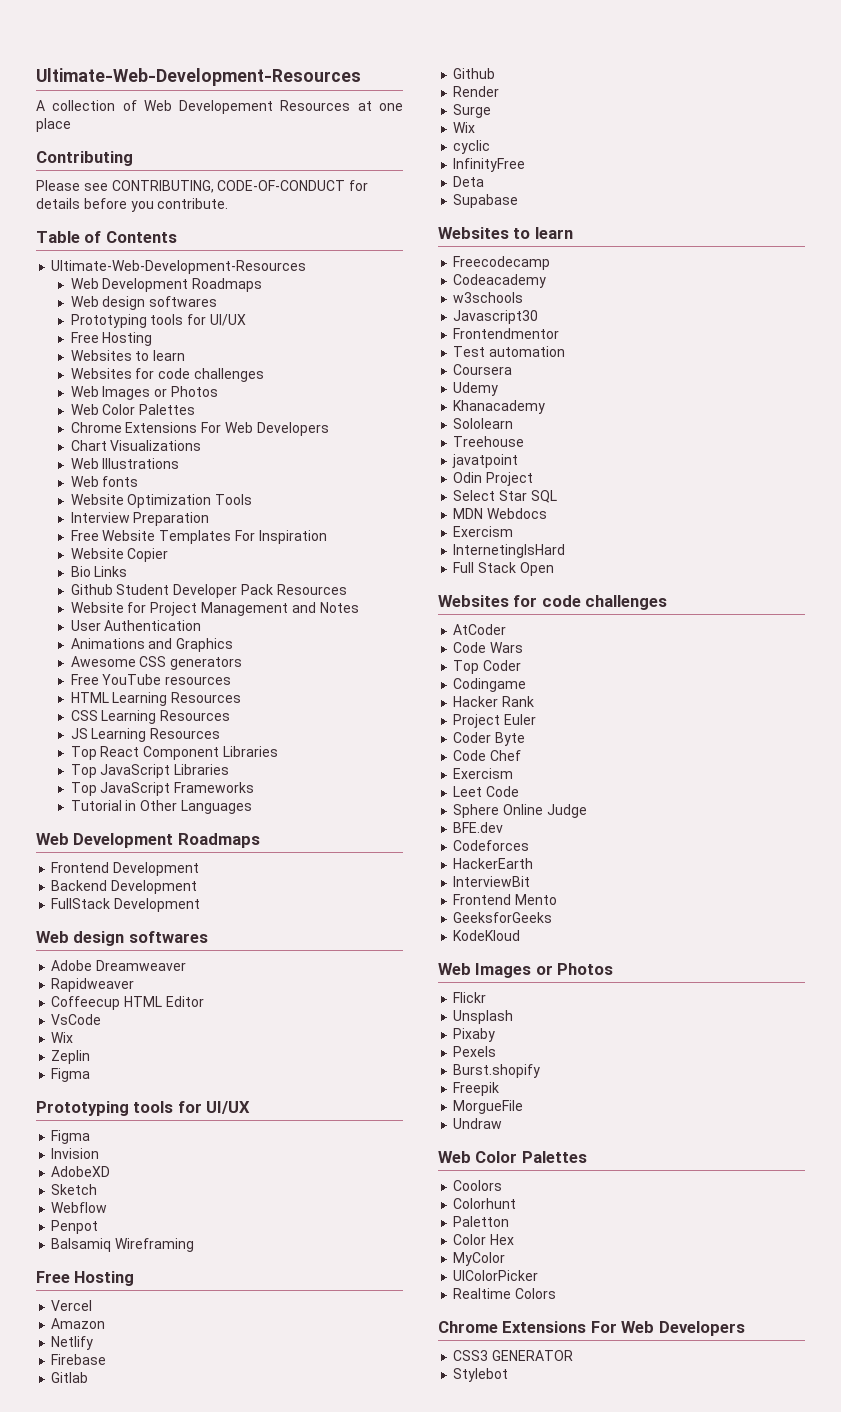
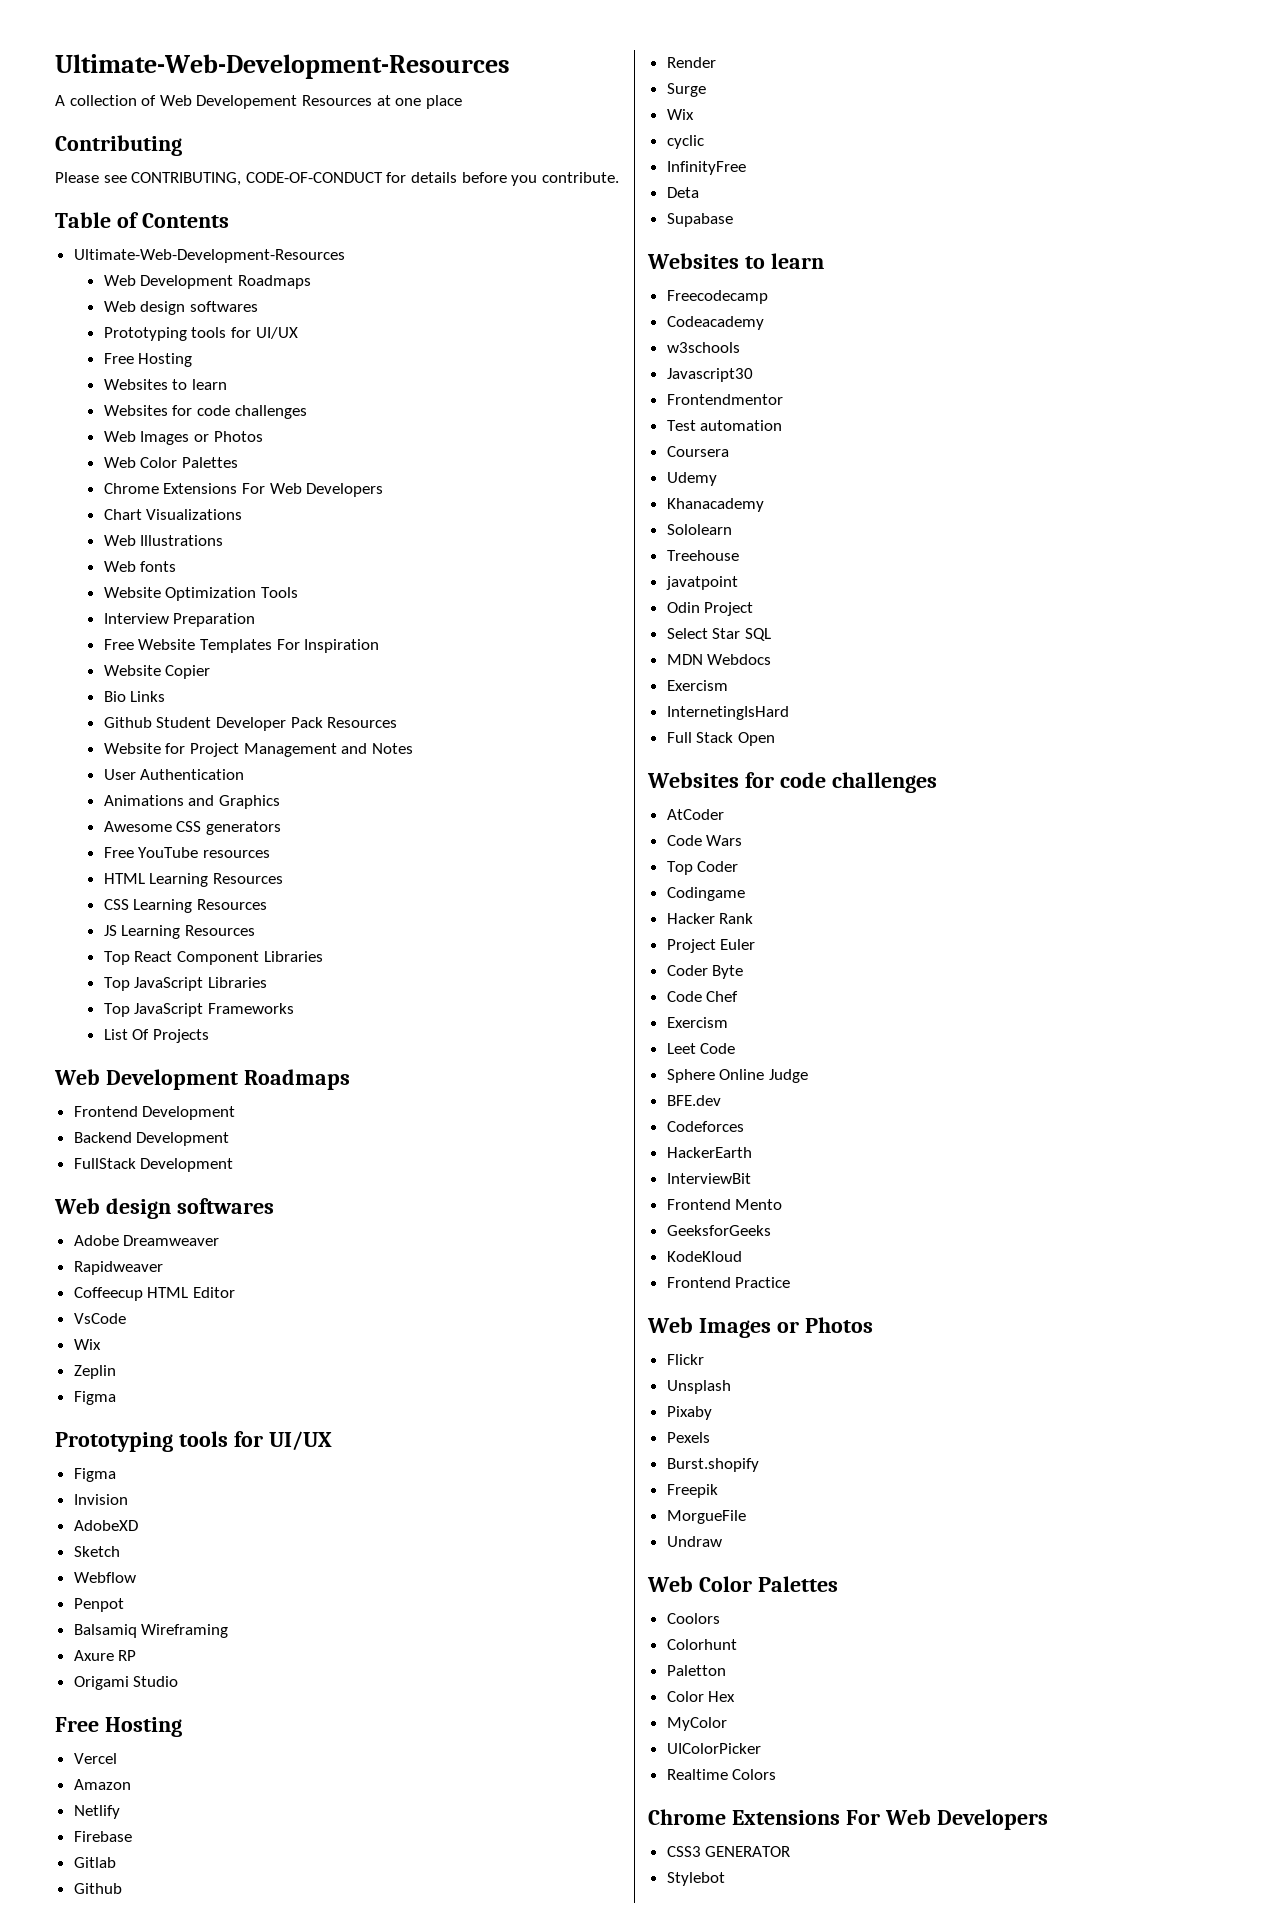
- Tutorial in Other Languages
+ List Of Projects
+ Axure RP
+ Origami Studio
+ Frontend Practice

